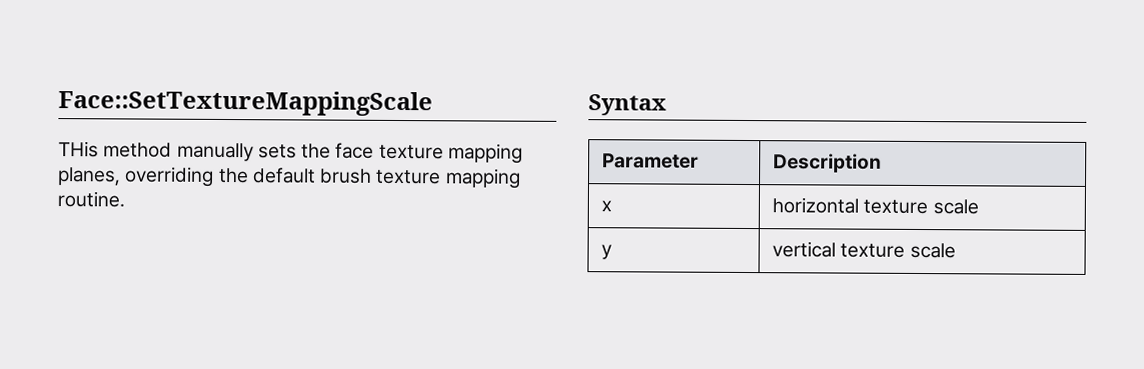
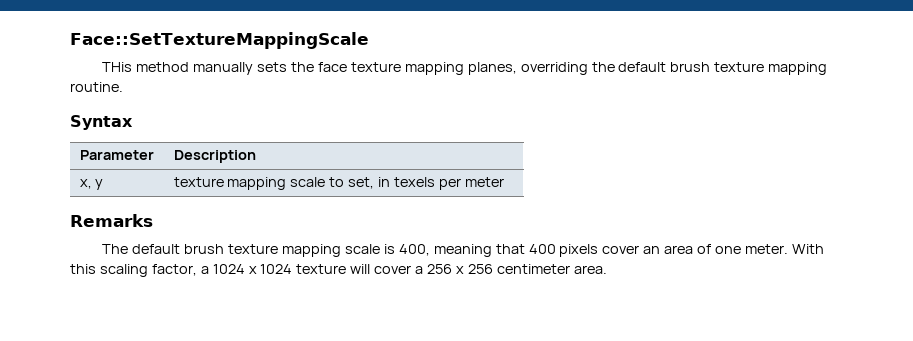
- x | horizontal texture scale
- y | vertical texture scale
+ x, y | texture mapping scale to set, in texels per meter
+ Remarks
+ The default brush texture mapping scale is 400, meaning that 400 pixels cover an area of one meter. With this scaling factor, a 1024 x 1024 texture will cover a 256 x 256 centimeter area.

